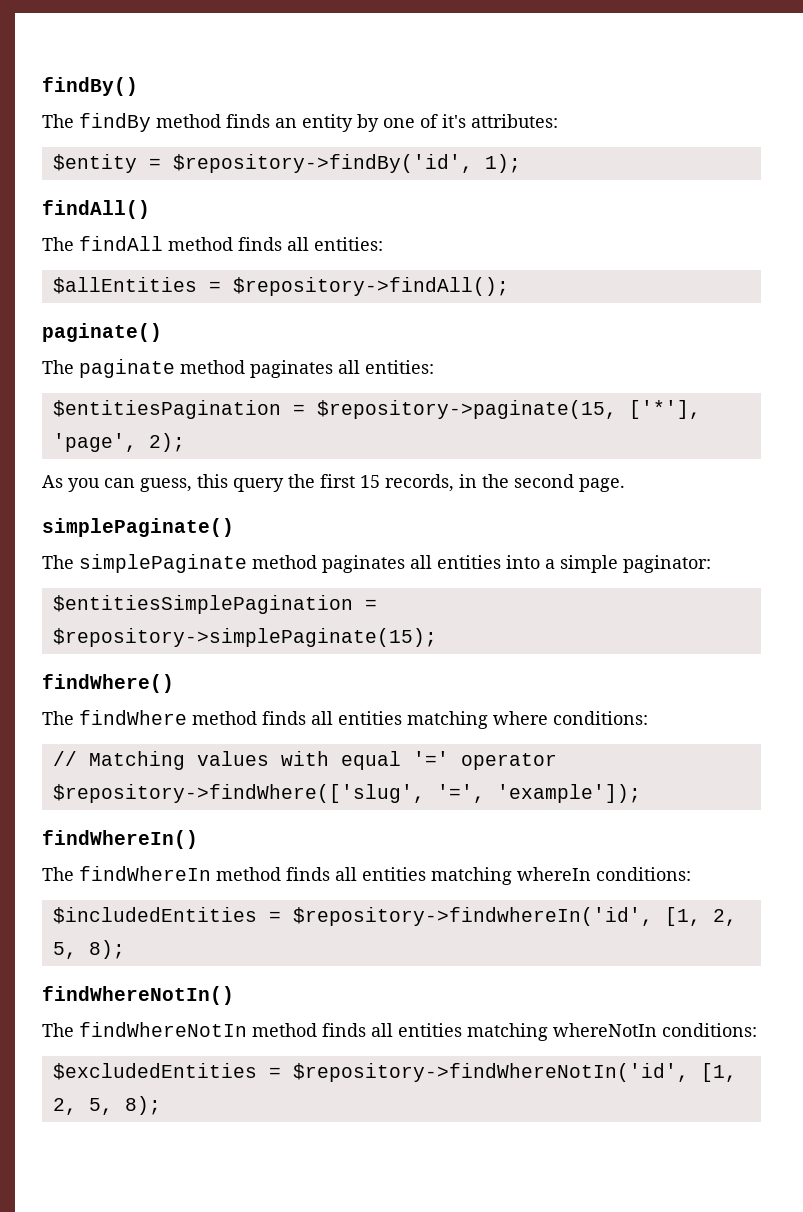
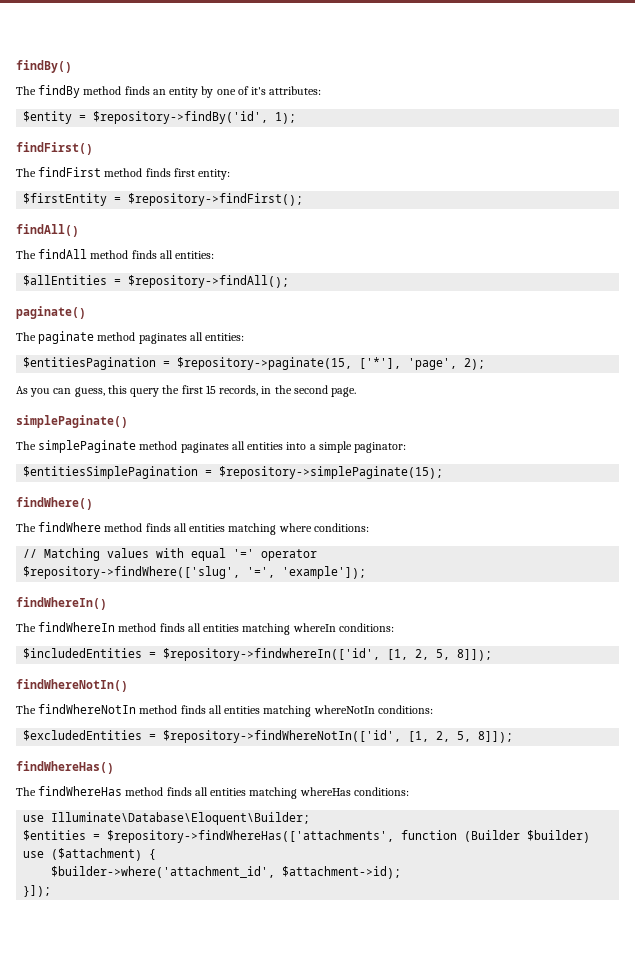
+ findFirst()
+ The findFirst method finds first entity:
+ $firstEntity = $repository->findFirst();
- $includedEntities = $repository->findwhereIn('id', [1, 2, 5, 8);
+ $includedEntities = $repository->findwhereIn(['id', [1, 2, 5, 8]]);
- $excludedEntities = $repository->findWhereNotIn('id', [1, 2, 5, 8);
+ $excludedEntities = $repository->findWhereNotIn(['id', [1, 2, 5, 8]]);
+ findWhereHas()
+ The findWhereHas method finds all entities matching whereHas conditions:
+ use Illuminate\Database\Eloquent\Builder;
+ $entities = $repository->findWhereHas(['attachments', function (Builder $builder) use ($attachment) {
+ $builder->where('attachment_id', $attachment->id);
+ }]);

